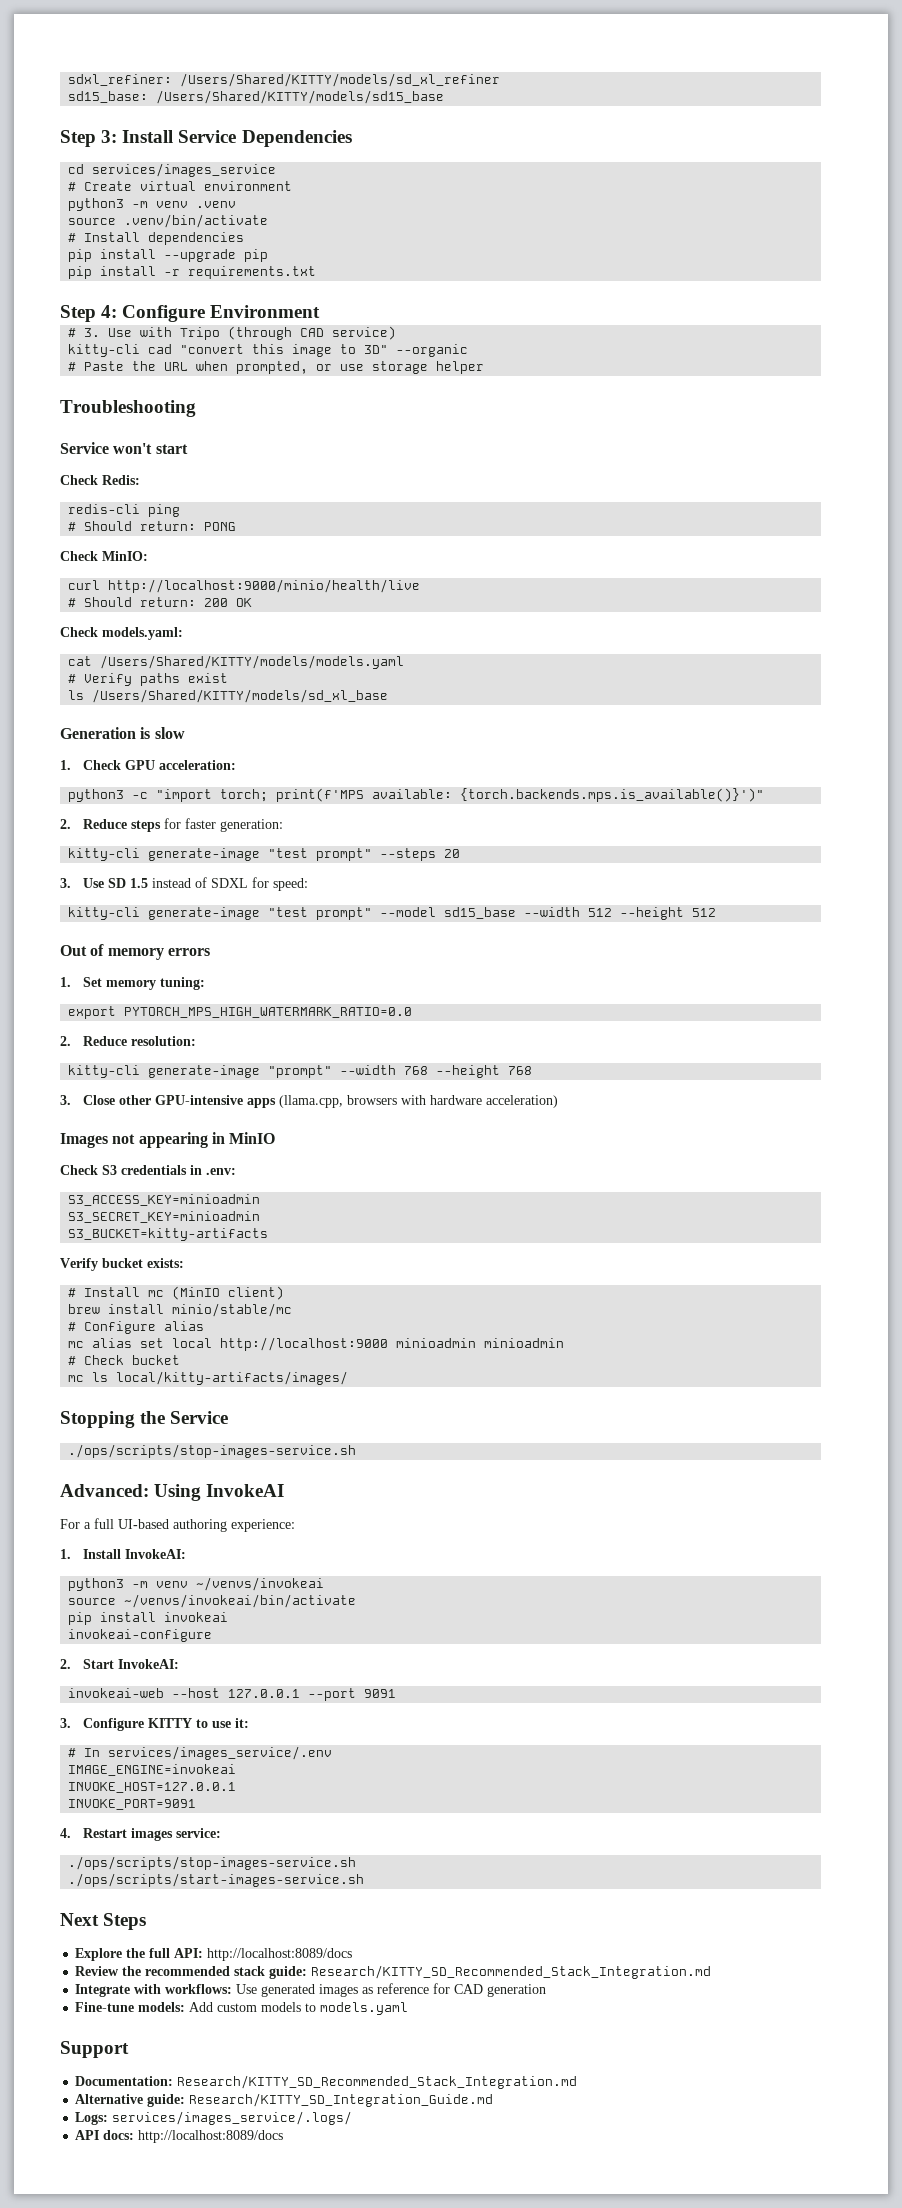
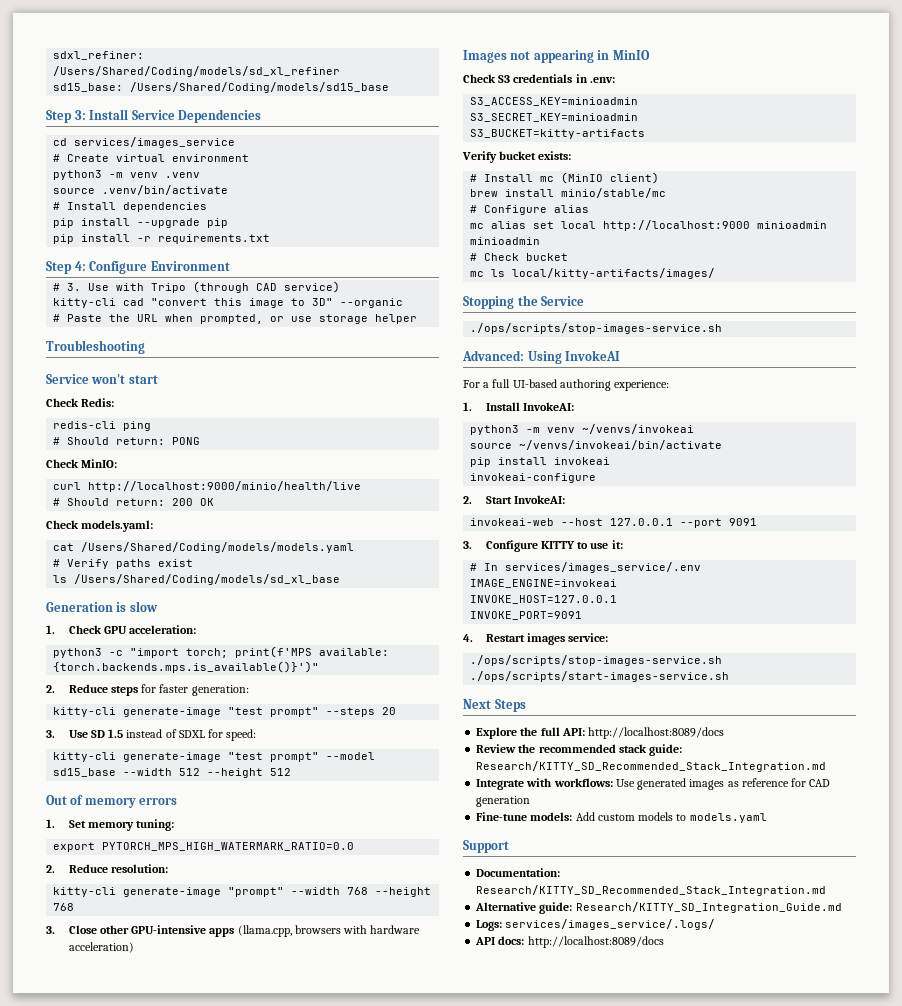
- sdxl_refiner: /Users/Shared/KITTY/models/sd_xl_refiner
+ sdxl_refiner: /Users/Shared/Coding/models/sd_xl_refiner
- sd15_base: /Users/Shared/KITTY/models/sd15_base
+ sd15_base: /Users/Shared/Coding/models/sd15_base
- cat /Users/Shared/KITTY/models/models.yaml
+ cat /Users/Shared/Coding/models/models.yaml
- ls /Users/Shared/KITTY/models/sd_xl_base
+ ls /Users/Shared/Coding/models/sd_xl_base

